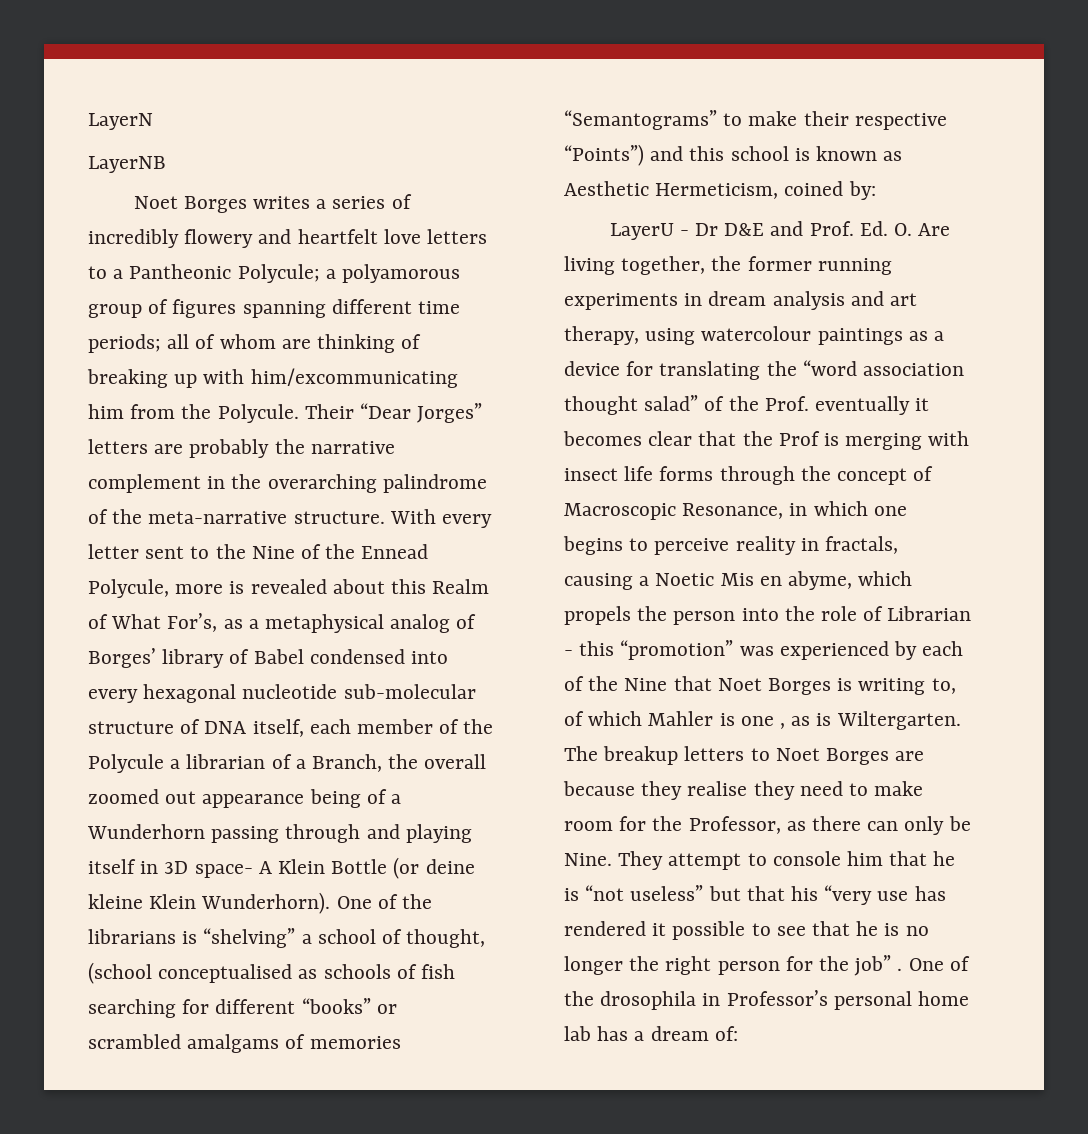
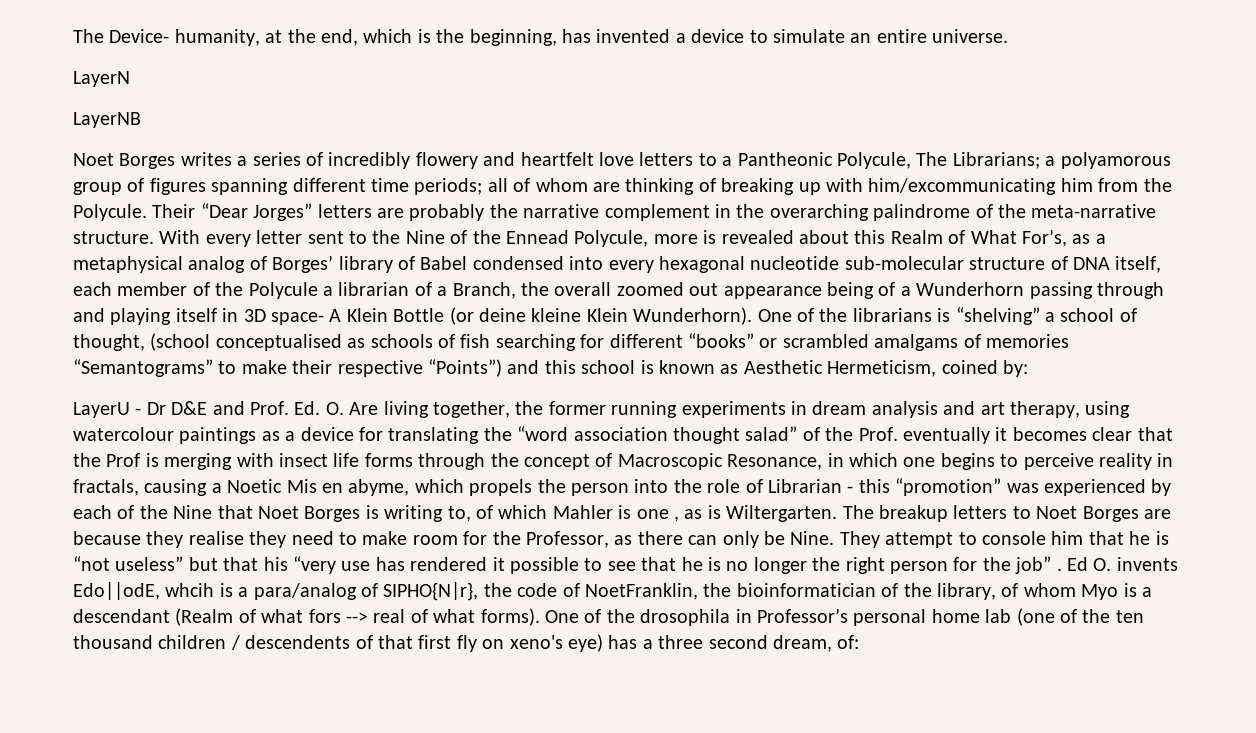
+ The Device- humanity, at the end, which is the beginning, has invented a device to simulate an entire universe.
- Noet Borges writes a series of incredibly flowery and heartfelt love letters to a Pantheonic Polycule; a polyamorous group of figures spanning different time periods; all of whom are thinking of breaking up with him/excommunicating him from the Polycule.
+ Noet Borges writes a series of incredibly flowery and heartfelt love letters to a Pantheonic Polycule, The Librarians; a polyamorous group of figures spanning different time periods; all of whom are thinking of breaking up with him/excommunicating him from the Polycule.
+ Ed O. invents Edo||odE, whcih is a para/analog of SIPHO{N|r}, the code of NoetFranklin, the bioinformatician of the library, of whom Myo is a descendant (Realm of what fors --> real of what forms).
- One of the drosophila in Professor’s personal home lab has a dream of:
+ One of the drosophila in Professor’s personal home lab (one of the ten thousand children / descendents of that first fly on xeno's eye) has a three second dream, of:

